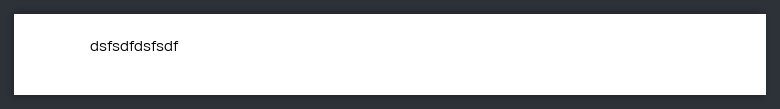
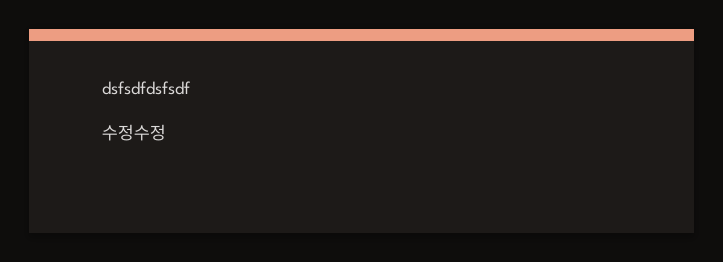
+ 수정수정

